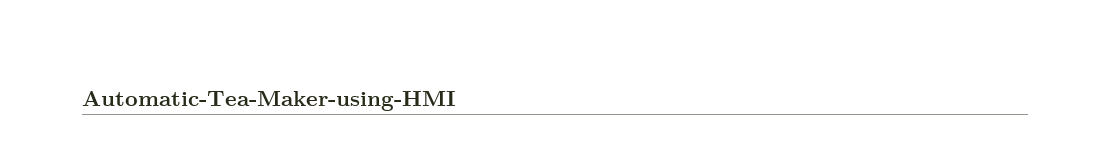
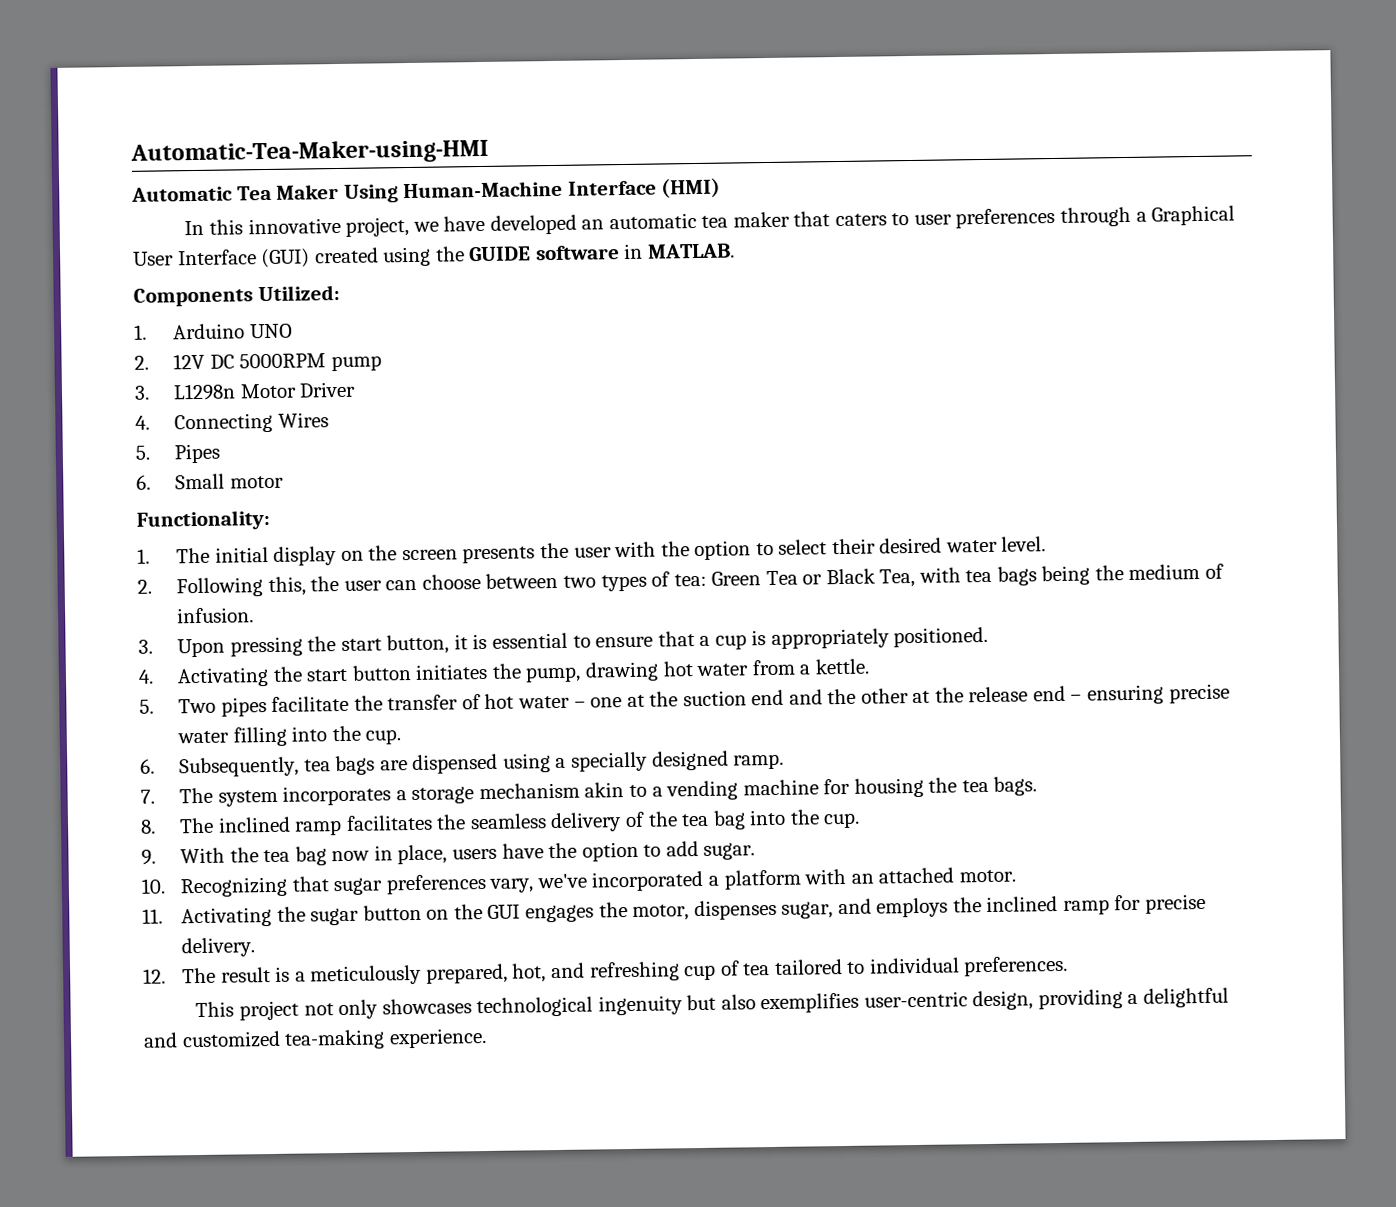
+ Automatic Tea Maker Using Human-Machine Interface (HMI)
+ In this innovative project, we have developed an automatic tea maker that caters to user preferences through a Graphical User Interface (GUI) created using the GUIDE software in MATLAB.
+ Components Utilized:
+ 1. Arduino UNO
+ 2. 12V DC 5000RPM pump
+ 3. L1298n Motor Driver
+ 4. Connecting Wires
+ 5. Pipes
+ 6. Small motor
+ Functionality:
+ 1. The initial display on the screen presents the user with the option to select their desired water level.
+ 2. Following this, the user can choose between two types of tea: Green Tea or Black Tea, with tea bags being the medium of infusion.
+ 3. Upon pressing the start button, it is essential to ensure that a cup is appropriately positioned.
+ 4. Activating the start button initiates the pump, drawing hot water from a kettle.
+ 5. Two pipes facilitate the transfer of hot water – one at the suction end and the other at the release end – ensuring precise water filling into the cup.
+ 6. Subsequently, tea bags are dispensed using a specially designed ramp.
+ 7. The system incorporates a storage mechanism akin to a vending machine for housing the tea bags.
+ 8. The inclined ramp facilitates the seamless delivery of the tea bag into the cup.
+ 9. With the tea bag now in place, users have the option to add sugar.
+ 10. Recognizing that sugar preferences vary, we've incorporated a platform with an attached motor.
+ 11. Activating the sugar button on the GUI engages the motor, dispenses sugar, and employs the inclined ramp for precise delivery.
+ 12. The result is a meticulously prepared, hot, and refreshing cup of tea tailored to individual preferences.
+ This project not only showcases technological ingenuity but also exemplifies user-centric design, providing a delightful and customized tea-making experience.

